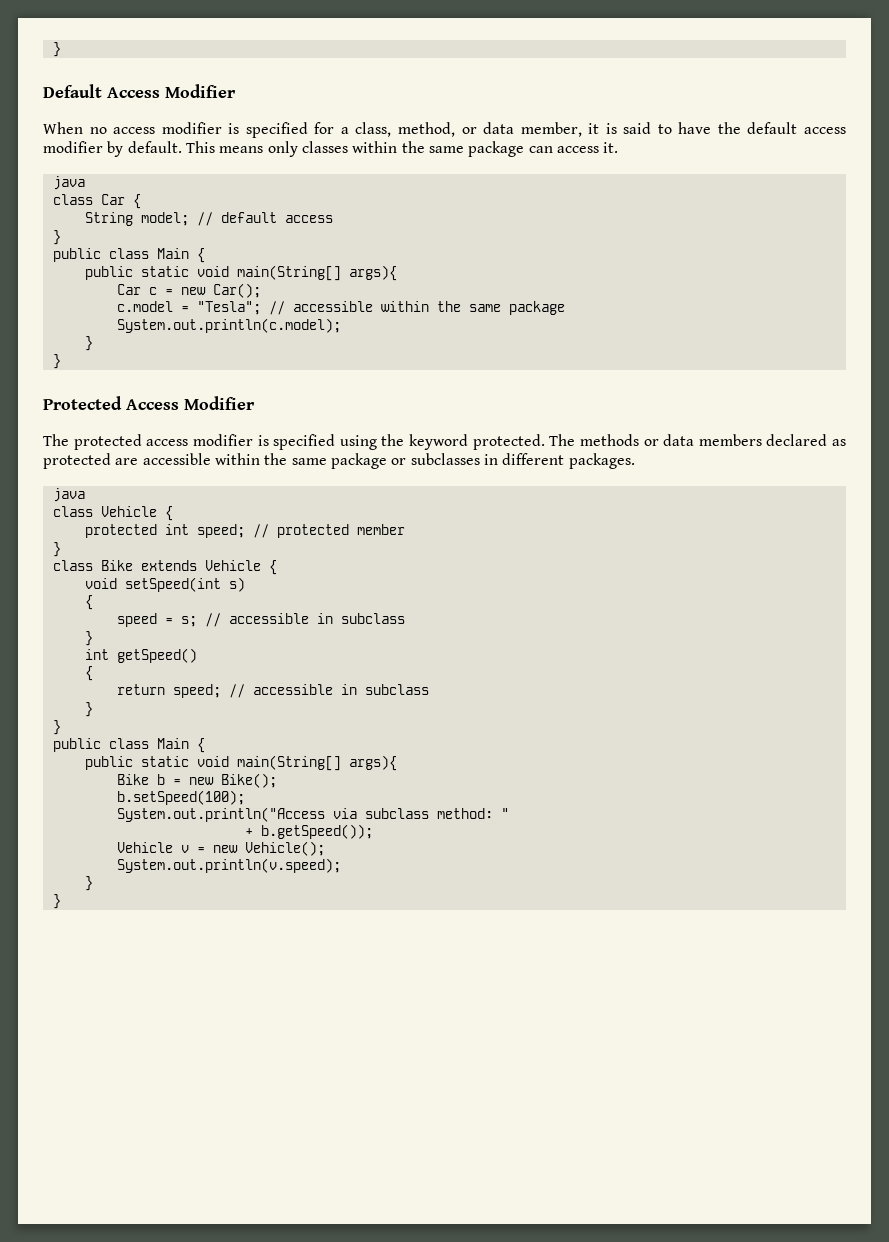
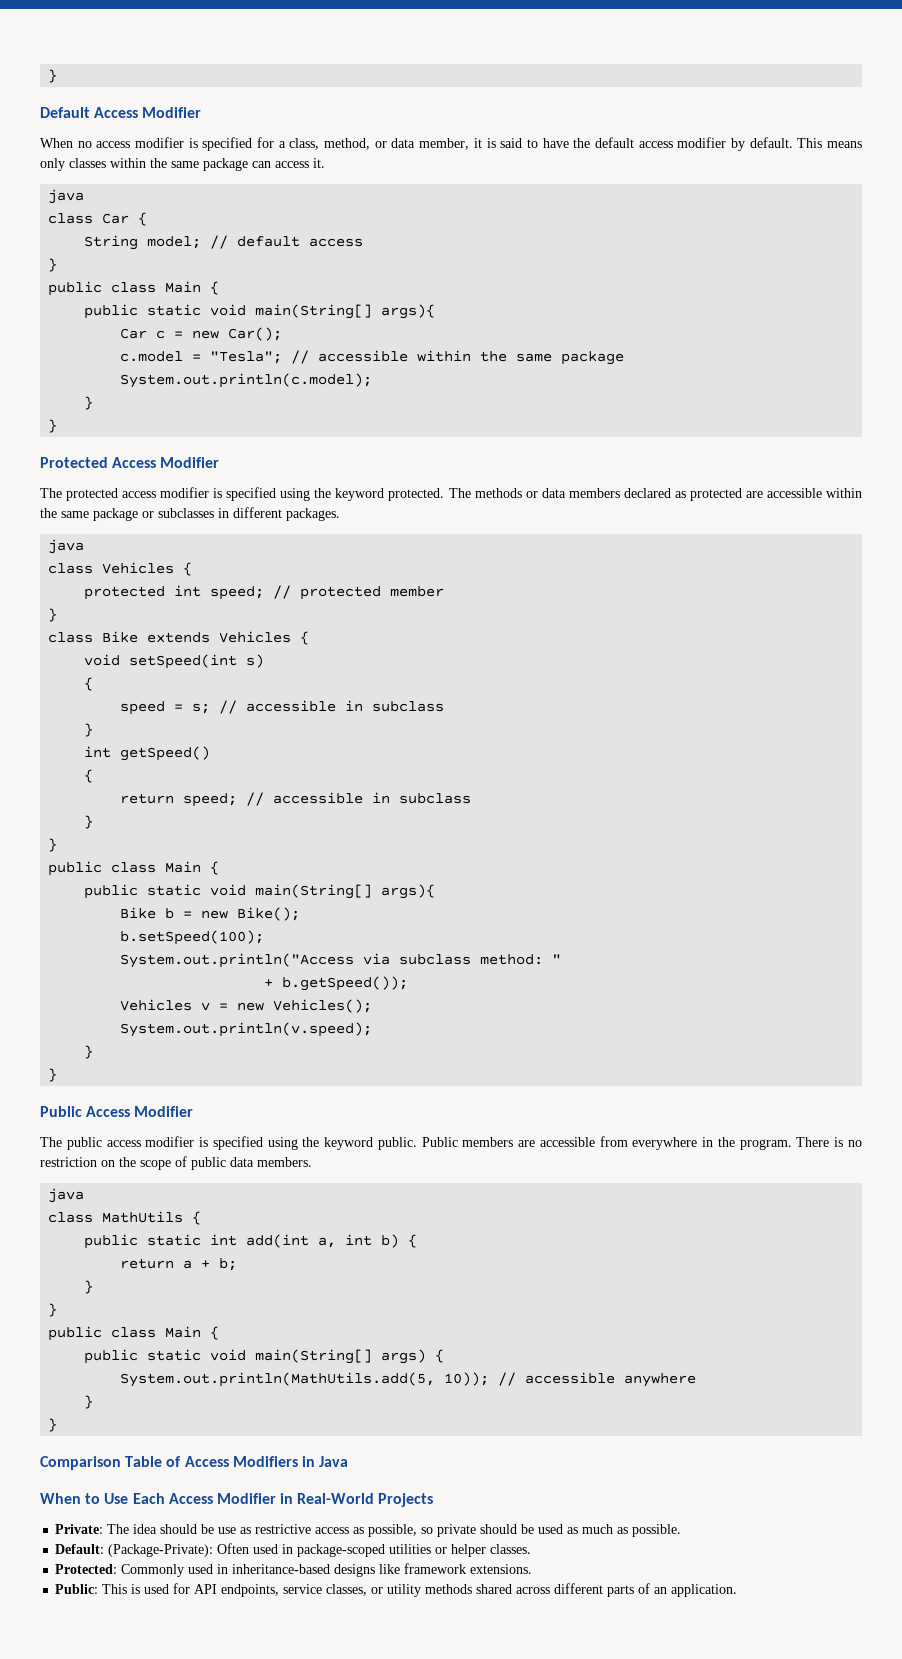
- class Vehicle {
+ class Vehicles {
- class Bike extends Vehicle {
+ class Bike extends Vehicles {
- Vehicle v = new Vehicle();
+ Vehicles v = new Vehicles();
+ Public Access Modifier
+ The public access modifier is specified using the keyword public. Public members are accessible from everywhere in the program. There is no restriction on the scope of public data members.
+ java
+ class MathUtils {
+ public static int add(int a, int b) {
+ return a + b;
+ }
+ }
+ public class Main {
+ public static void main(String[] args) {
+ System.out.println(MathUtils.add(5, 10)); // accessible anywhere
+ }
+ }
+ Comparison Table of Access Modifiers in Java
+ When to Use Each Access Modifier in Real-World Projects
+ Private: The idea should be use as restrictive access as possible, so private should be used as much as possible.
+ Default: (Package-Private): Often used in package-scoped utilities or helper classes.
+ Protected: Commonly used in inheritance-based designs like framework extensions.
+ Public: This is used for API endpoints, service classes, or utility methods shared across different parts of an application.

